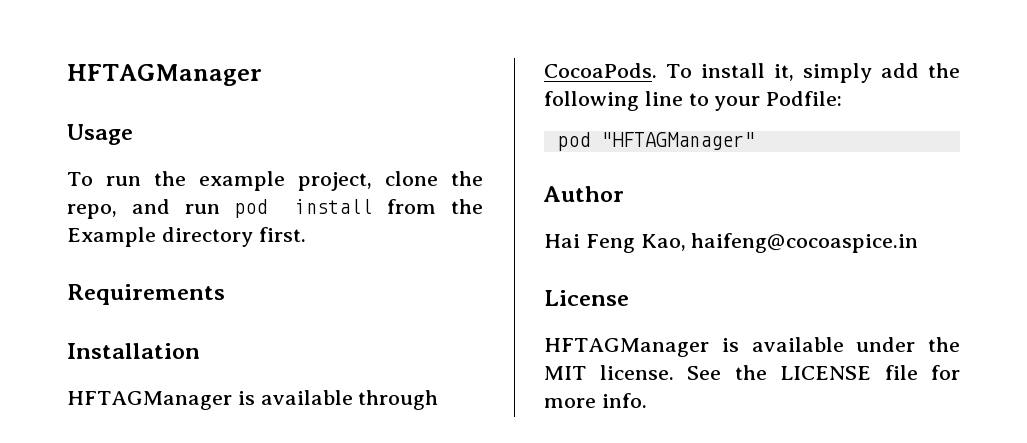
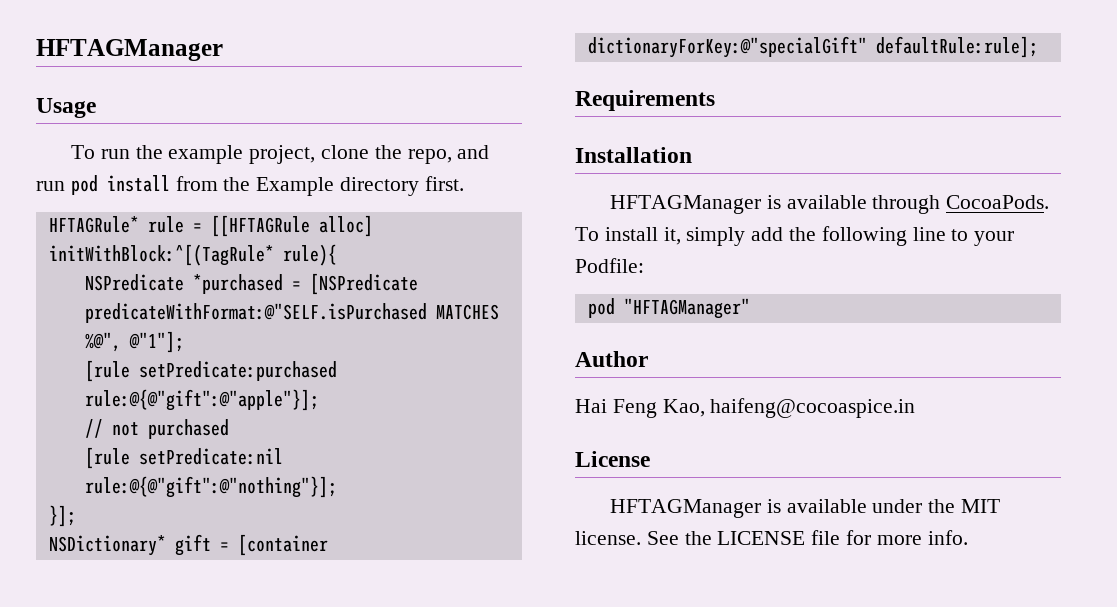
+ HFTAGRule* rule = [[HFTAGRule alloc] initWithBlock:^[(TagRule* rule){
+ NSPredicate *purchased = [NSPredicate predicateWithFormat:@"SELF.isPurchased MATCHES %@", @"1"];
+ [rule setPredicate:purchased rule:@{@"gift":@"apple"}];
+ // not purchased
+ [rule setPredicate:nil rule:@{@"gift":@"nothing"}];
+ }];
+ NSDictionary* gift = [container dictionaryForKey:@"specialGift" defaultRule:rule];

